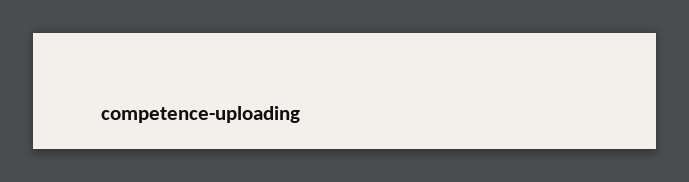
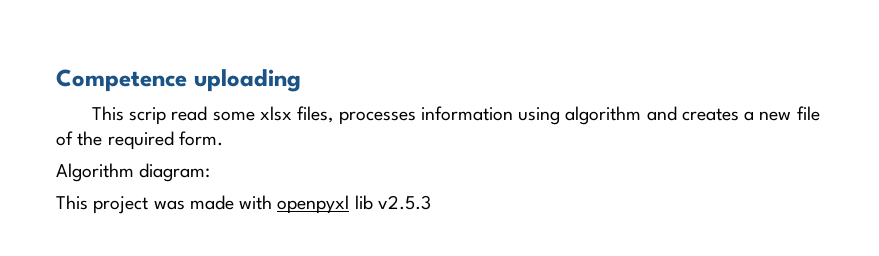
- competence-uploading
+ Competence uploading
+ This scrip read some xlsx files, processes information using algorithm and creates a new file of the required form.
+ Algorithm diagram:
+ This project was made with openpyxl lib v2.5.3

